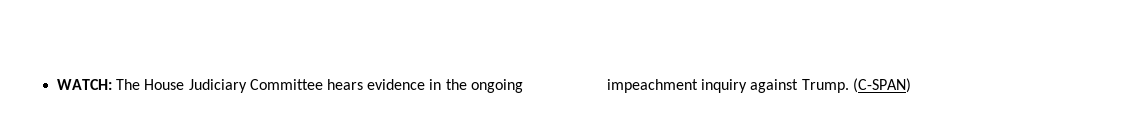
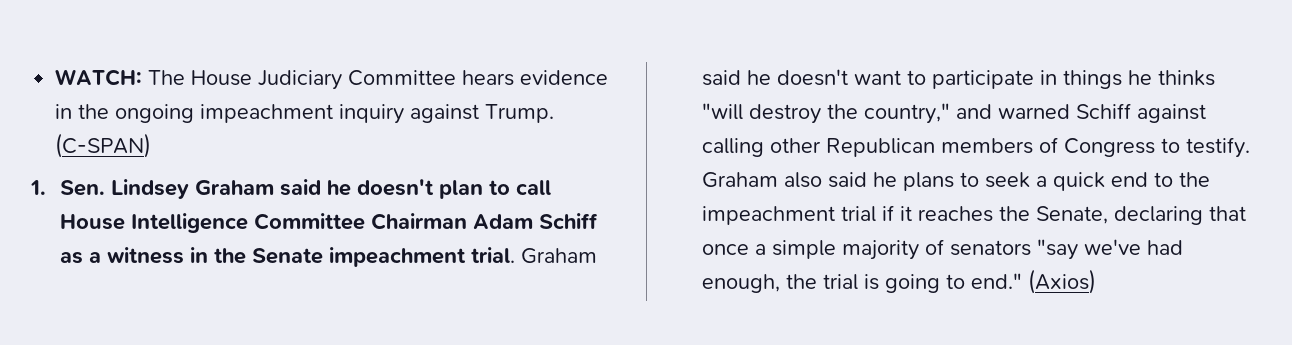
+ 1. Sen. Lindsey Graham said he doesn't plan to call House Intelligence Committee Chairman Adam Schiff as a witness in the Senate impeachment trial. Graham said he doesn't want to participate in things he thinks "will destroy the country," and warned Schiff against calling other Republican members of Congress to testify. Graham also said he plans to seek a quick end to the impeachment trial if it reaches the Senate, declaring that once a simple majority of senators "say we've had enough, the trial is going to end." (Axios)

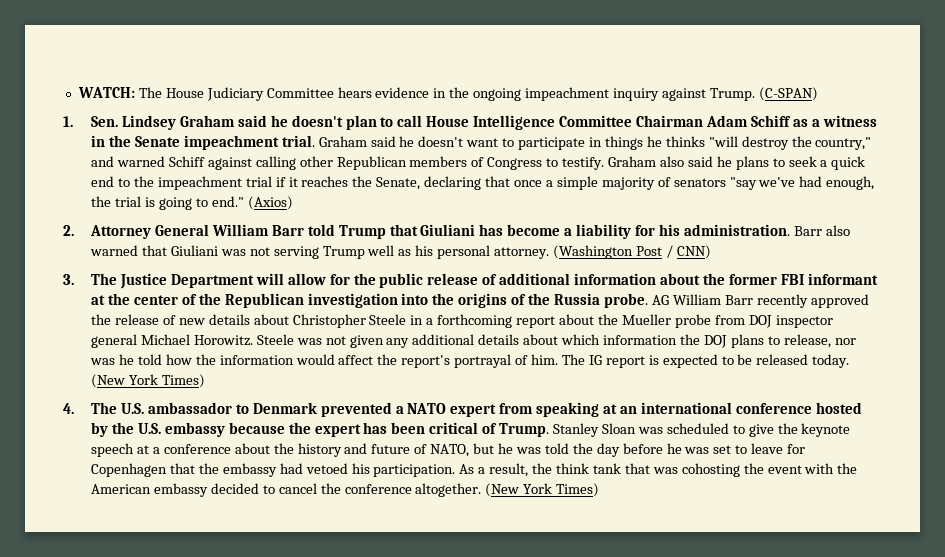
+ 2. Attorney General William Barr told Trump that Giuliani has become a liability for his administration. Barr also warned that Giuliani was not serving Trump well as his personal attorney. (Washington Post / CNN)
+ 3. The Justice Department will allow for the public release of additional information about the former FBI informant at the center of the Republican investigation into the origins of the Russia probe. AG William Barr recently approved the release of new details about Christopher Steele in a forthcoming report about the Mueller probe from DOJ inspector general Michael Horowitz. Steele was not given any additional details about which information the DOJ plans to release, nor was he told how the information would affect the report's portrayal of him. The IG report is expected to be released today. (New York Times)
+ 4. The U.S. ambassador to Denmark prevented a NATO expert from speaking at an international conference hosted by the U.S. embassy because the expert has been critical of Trump. Stanley Sloan was scheduled to give the keynote speech at a conference about the history and future of NATO, but he was told the day before he was set to leave for Copenhagen that the embassy had vetoed his participation. As a result, the think tank that was cohosting the event with the American embassy decided to cancel the conference altogether. (New York Times)

